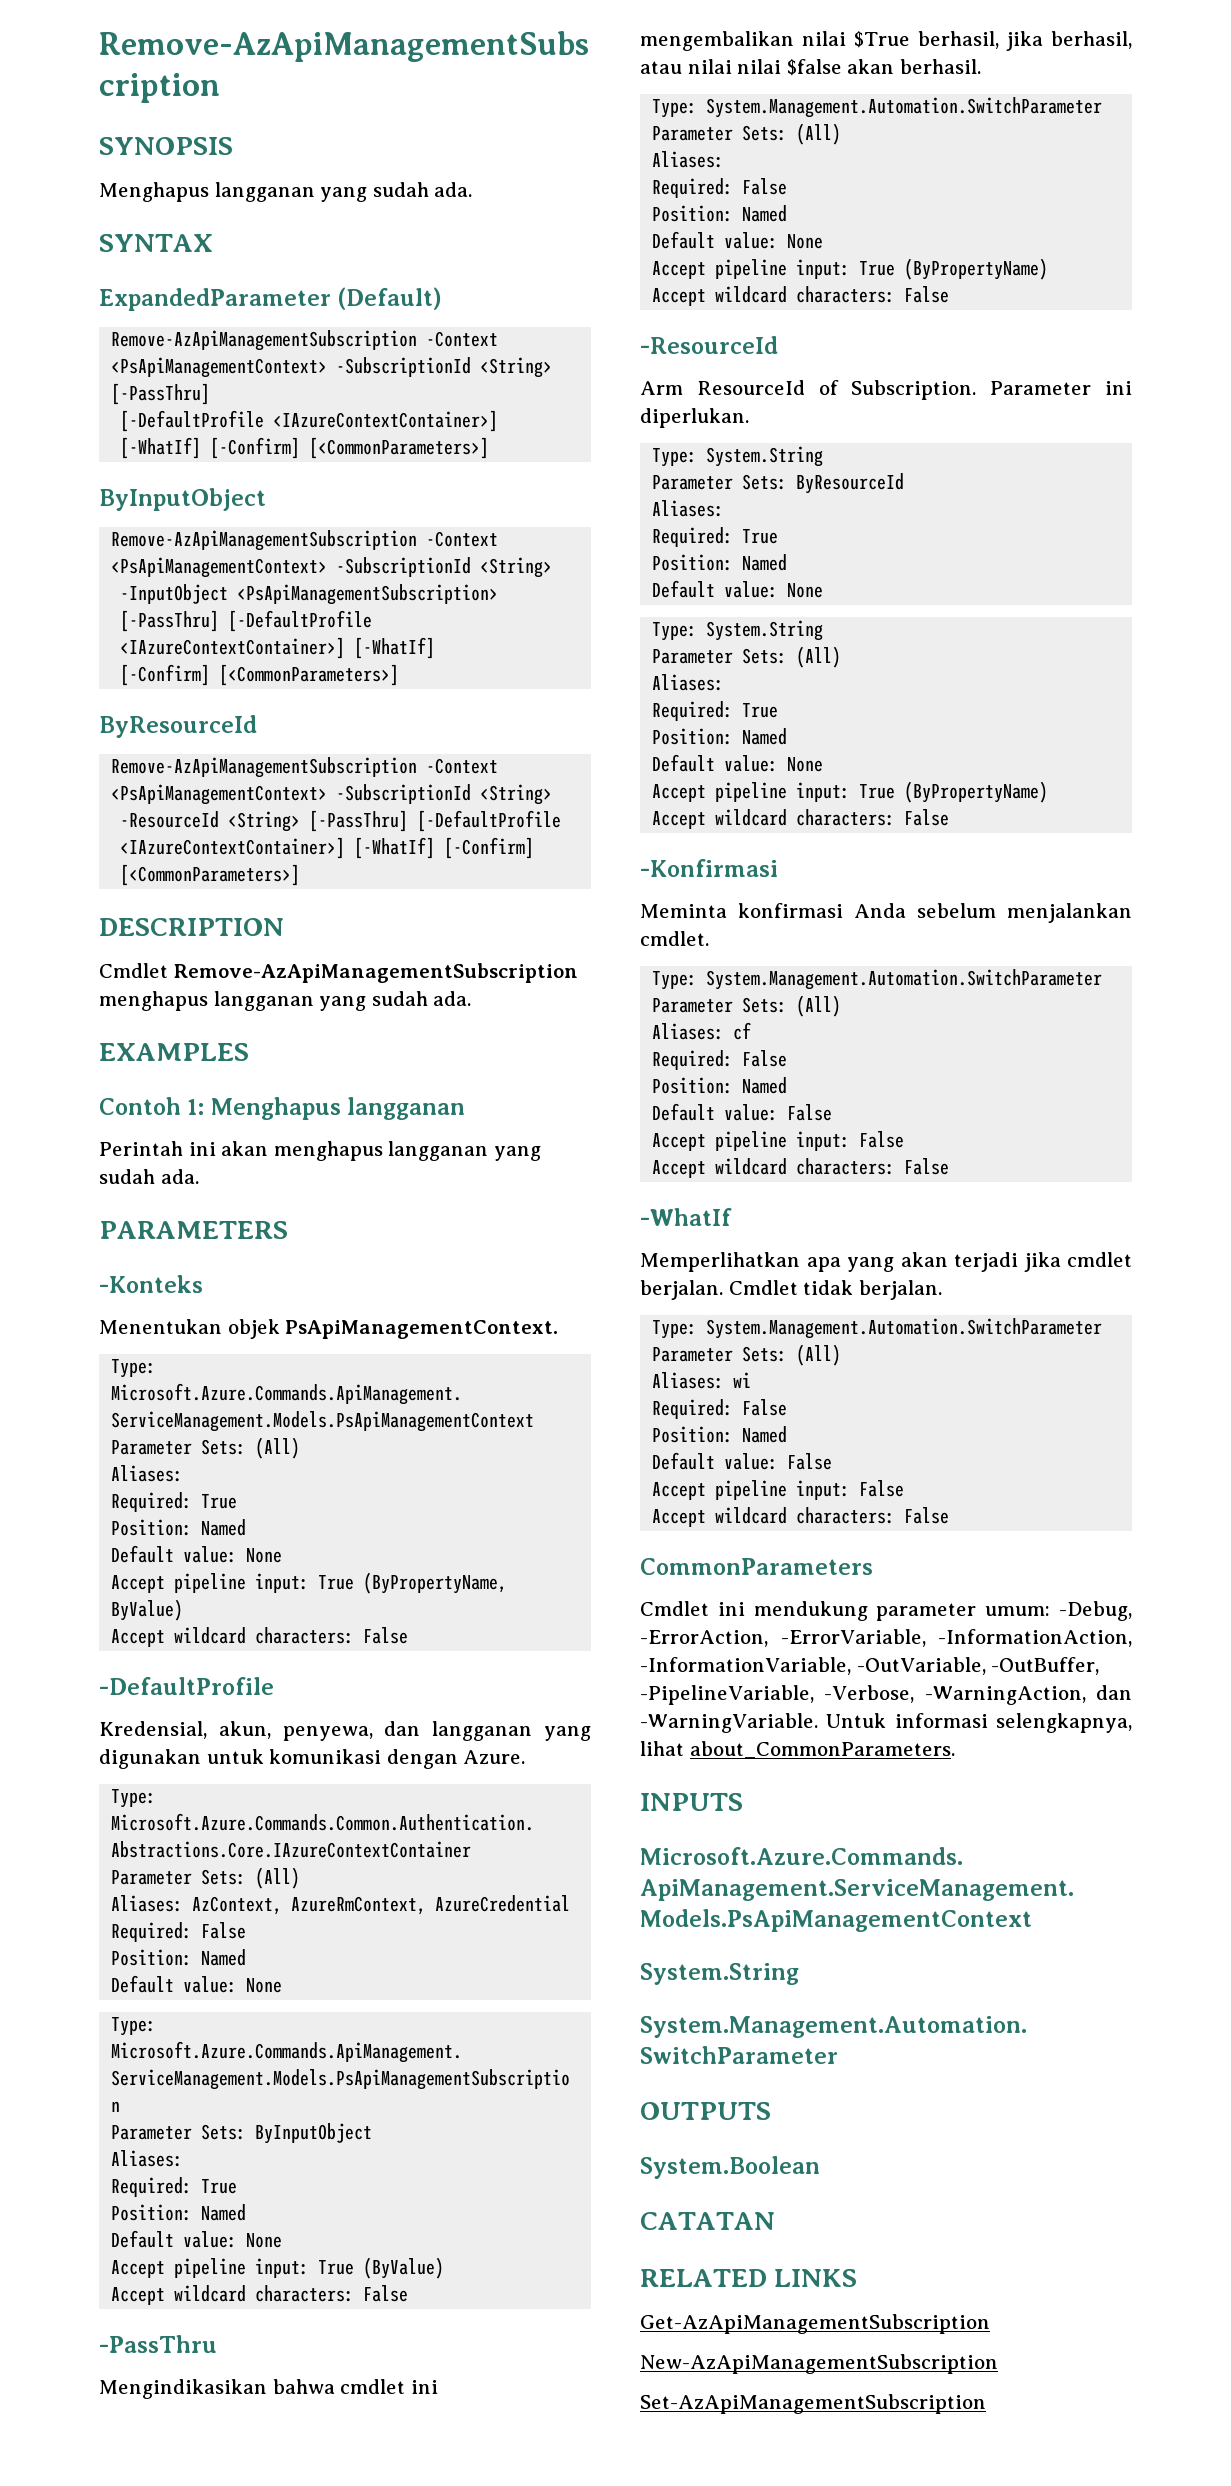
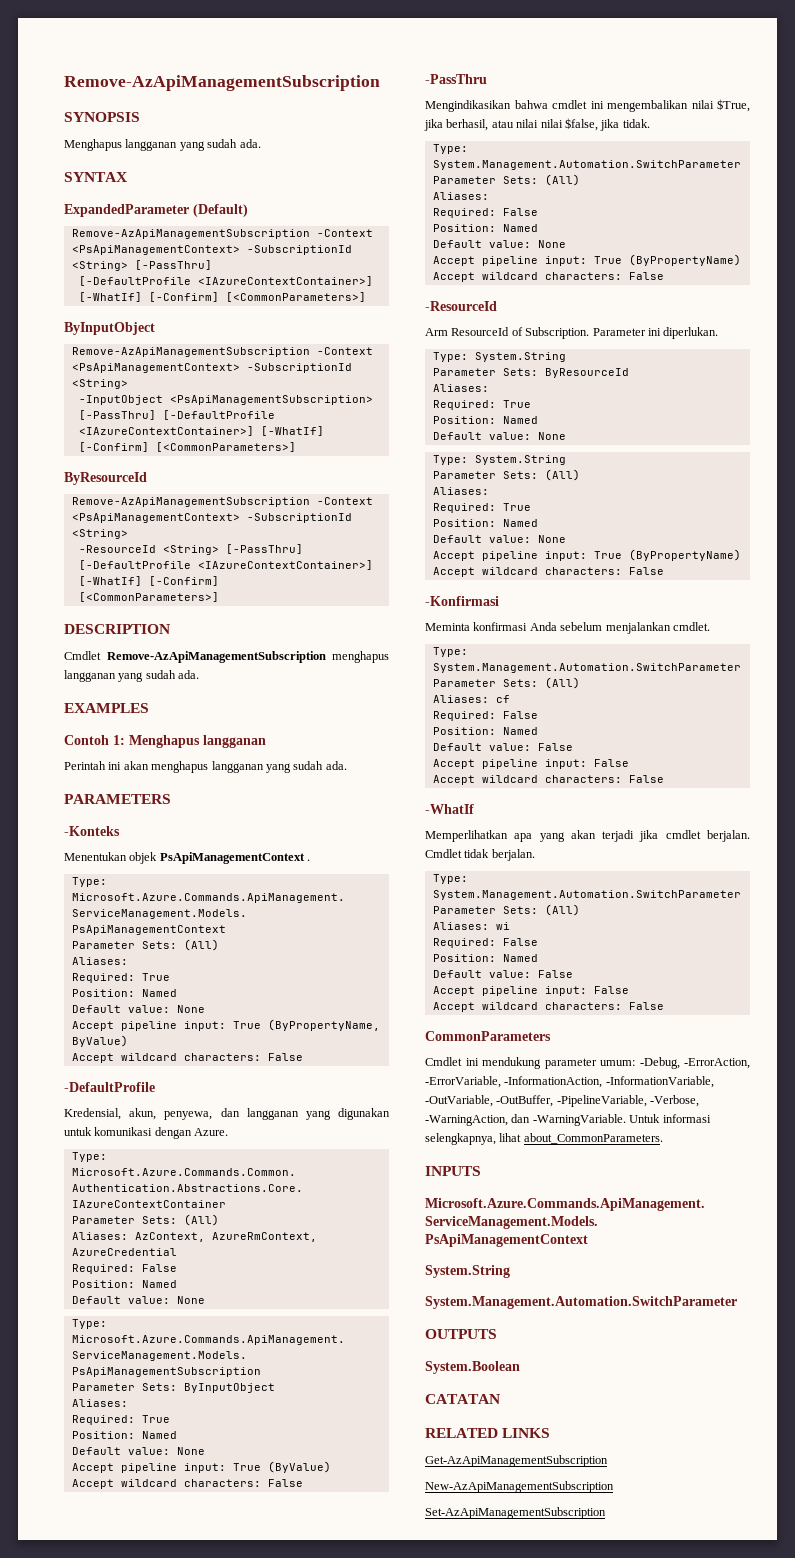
- Menentukan objek PsApiManagementContext.
+ Menentukan objek PsApiManagementContext .
- Mengindikasikan bahwa cmdlet ini mengembalikan nilai $True berhasil, jika berhasil, atau nilai nilai $false akan berhasil.
+ Mengindikasikan bahwa cmdlet ini mengembalikan nilai $True, jika berhasil, atau nilai nilai $false, jika tidak.

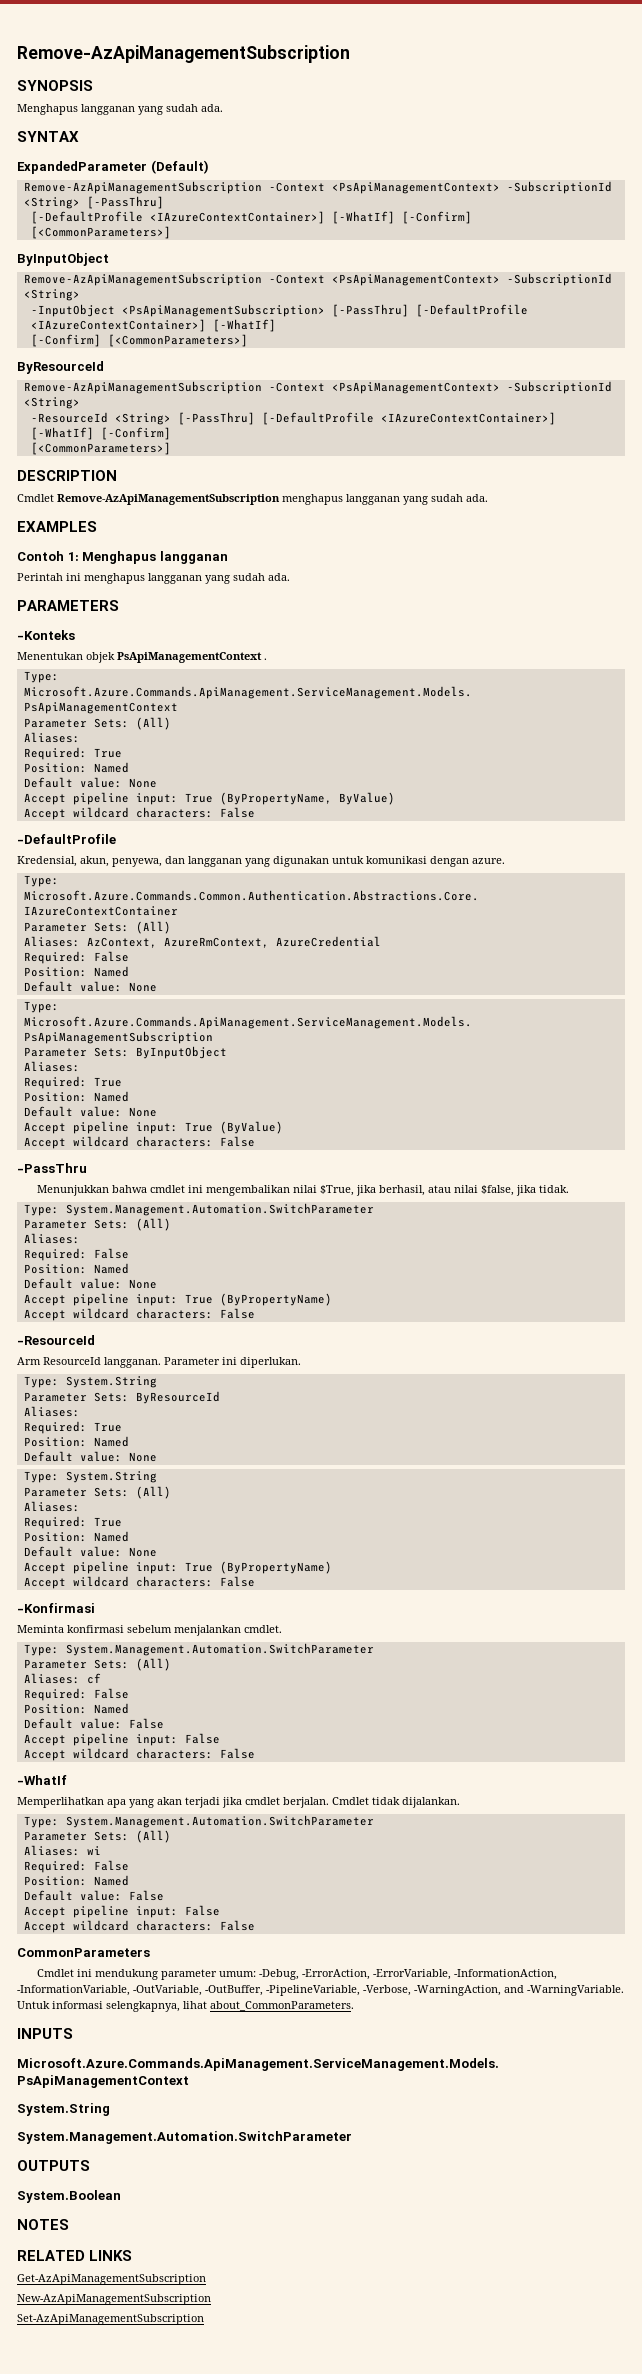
- Perintah ini akan menghapus langganan yang sudah ada.
+ Perintah ini menghapus langganan yang sudah ada.
- Kredensial, akun, penyewa, dan langganan yang digunakan untuk komunikasi dengan Azure.
+ Kredensial, akun, penyewa, dan langganan yang digunakan untuk komunikasi dengan azure.
- Mengindikasikan bahwa cmdlet ini mengembalikan nilai $True, jika berhasil, atau nilai nilai $false, jika tidak.
+ Menunjukkan bahwa cmdlet ini mengembalikan nilai $True, jika berhasil, atau nilai $false, jika tidak.
- Arm ResourceId of Subscription.
+ Arm ResourceId langganan.
- Meminta konfirmasi Anda sebelum menjalankan cmdlet.
+ Meminta konfirmasi sebelum menjalankan cmdlet.
- Cmdlet tidak berjalan.
+ Cmdlet tidak dijalankan.
- Cmdlet ini mendukung parameter umum: -Debug, -ErrorAction, -ErrorVariable, -InformationAction, -InformationVariable, -OutVariable, -OutBuffer, -PipelineVariable, -Verbose, -WarningAction, dan -WarningVariable.
+ Cmdlet ini mendukung parameter umum: -Debug, -ErrorAction, -ErrorVariable, -InformationAction, -InformationVariable, -OutVariable, -OutBuffer, -PipelineVariable, -Verbose, -WarningAction, and -WarningVariable.
- CATATAN
+ NOTES

